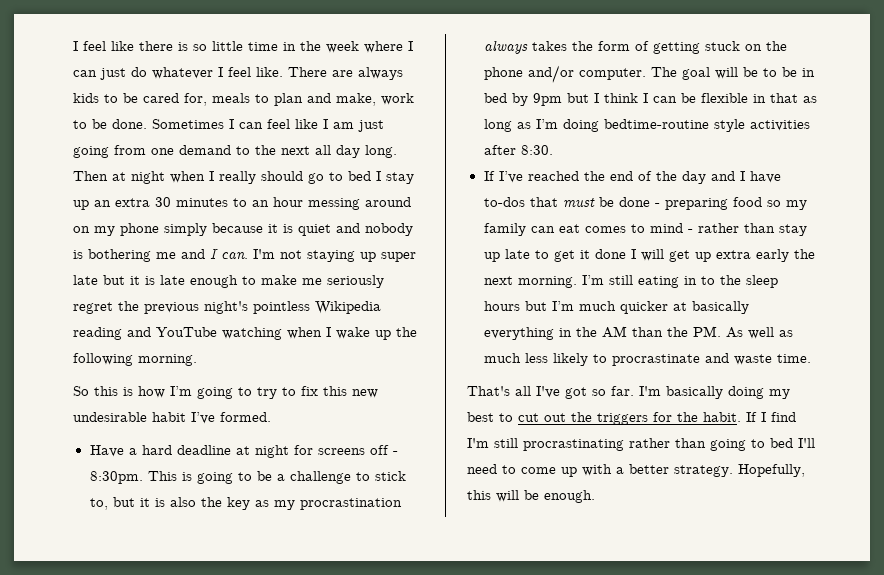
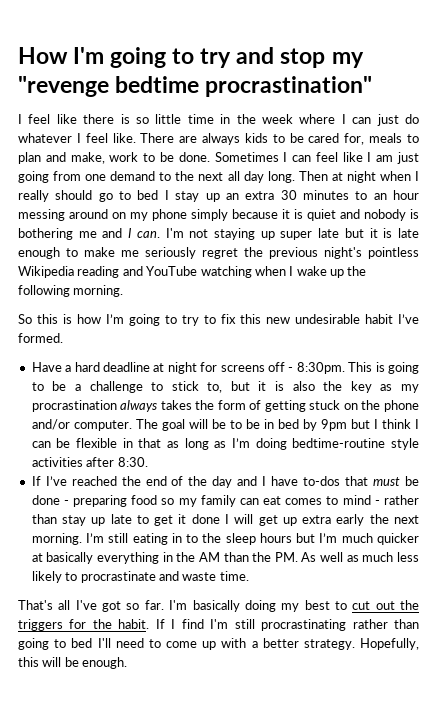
+ How I'm going to try and stop my "revenge bedtime procrastination"

